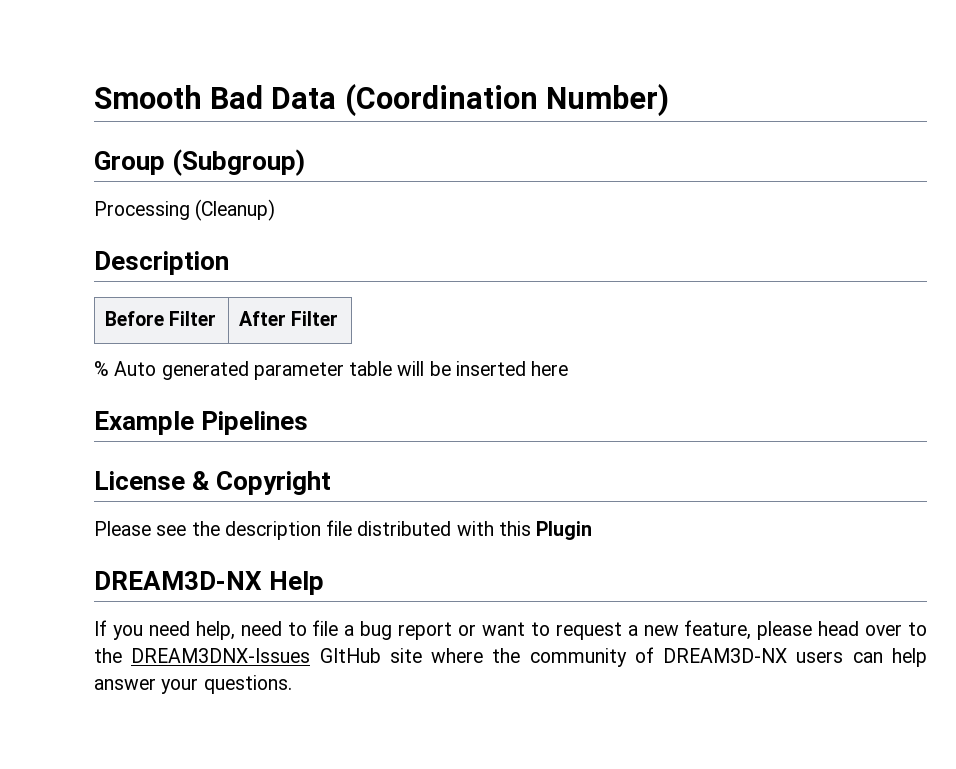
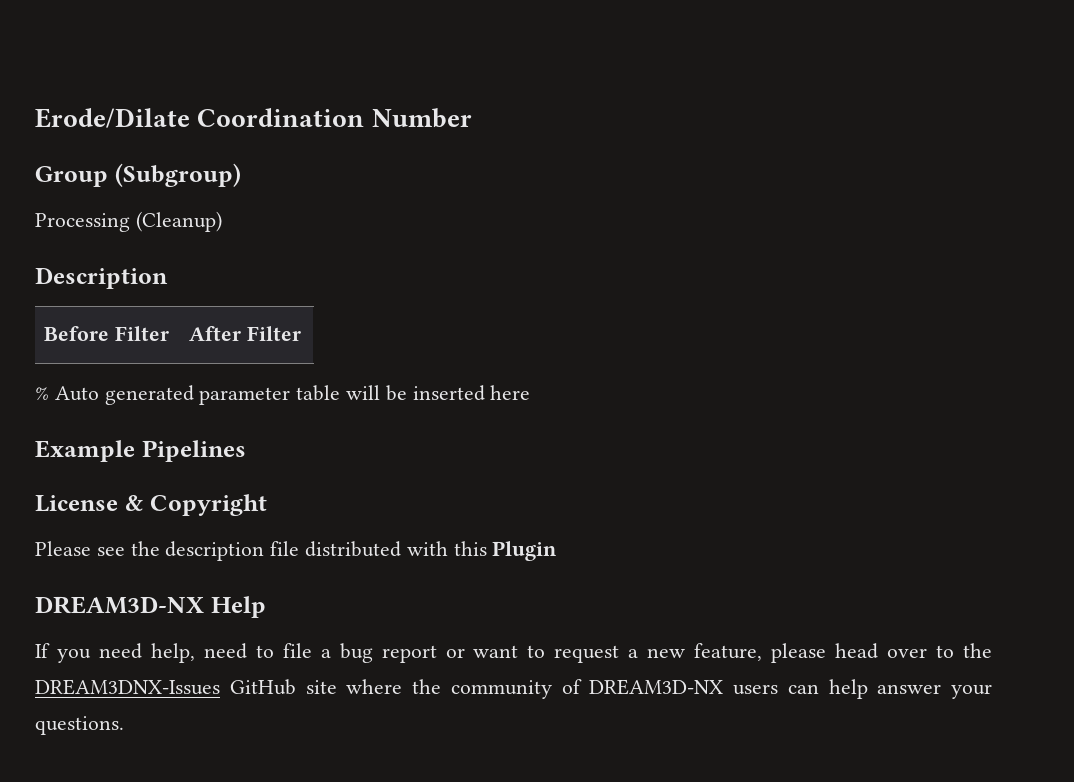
- Smooth Bad Data (Coordination Number)
+ Erode/Dilate Coordination Number
- If you need help, need to file a bug report or want to request a new feature, please head over to the DREAM3DNX-Issues GItHub site where the community of DREAM3D-NX users can help answer your questions.
+ If you need help, need to file a bug report or want to request a new feature, please head over to the DREAM3DNX-Issues GitHub site where the community of DREAM3D-NX users can help answer your questions.

